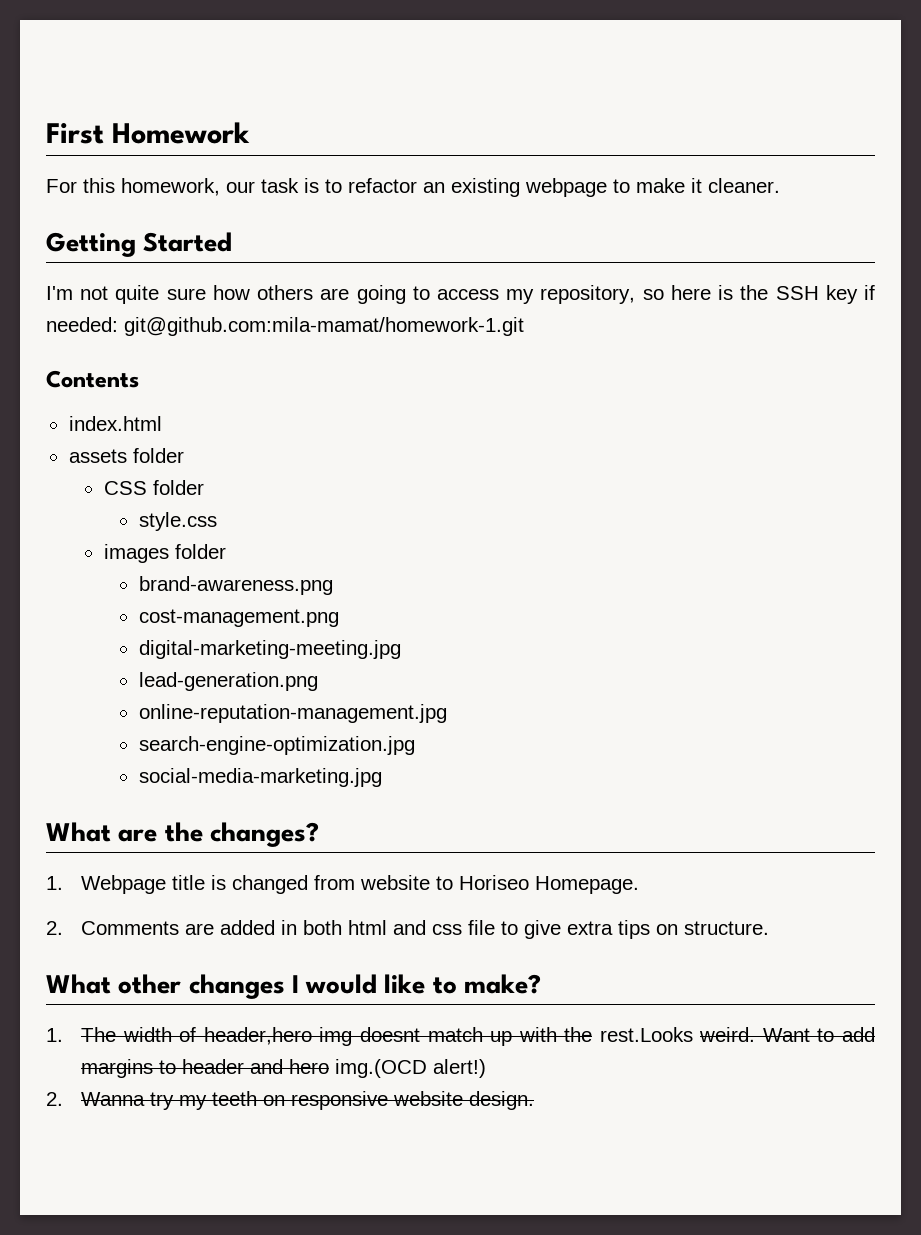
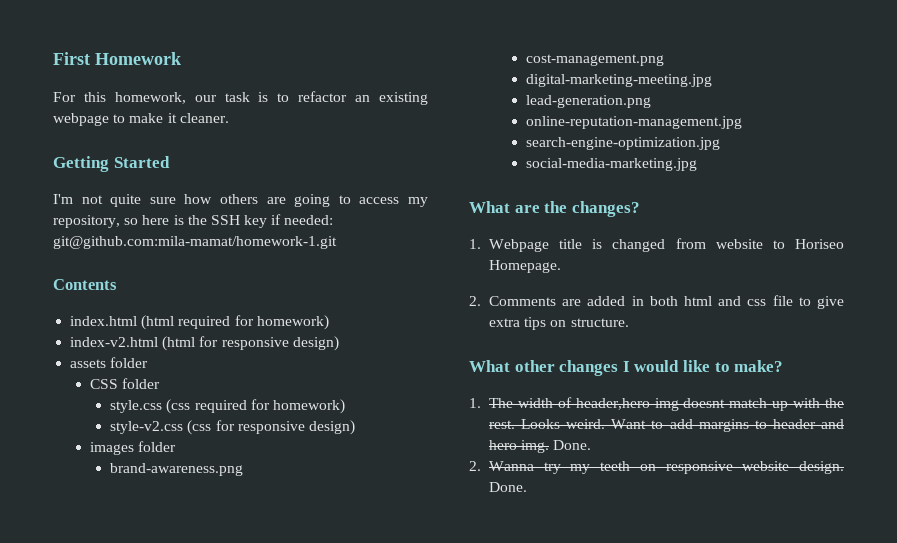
- index.html
+ index.html (html required for homework)
+ index-v2.html (html for responsive design)
- style.css
+ style.css (css required for homework)
+ style-v2.css (css for responsive design)
- 1. The width of header,hero img doesnt match up with the rest.Looks weird.
+ 1. The width of header,hero img doesnt match up with the rest. Looks weird.
- Want to add margins to header and hero img.(OCD alert!)
+ Want to add margins to header and hero img. Done.
- 2. Wanna try my teeth on responsive website design.
+ 2. Wanna try my teeth on responsive website design. Done.

